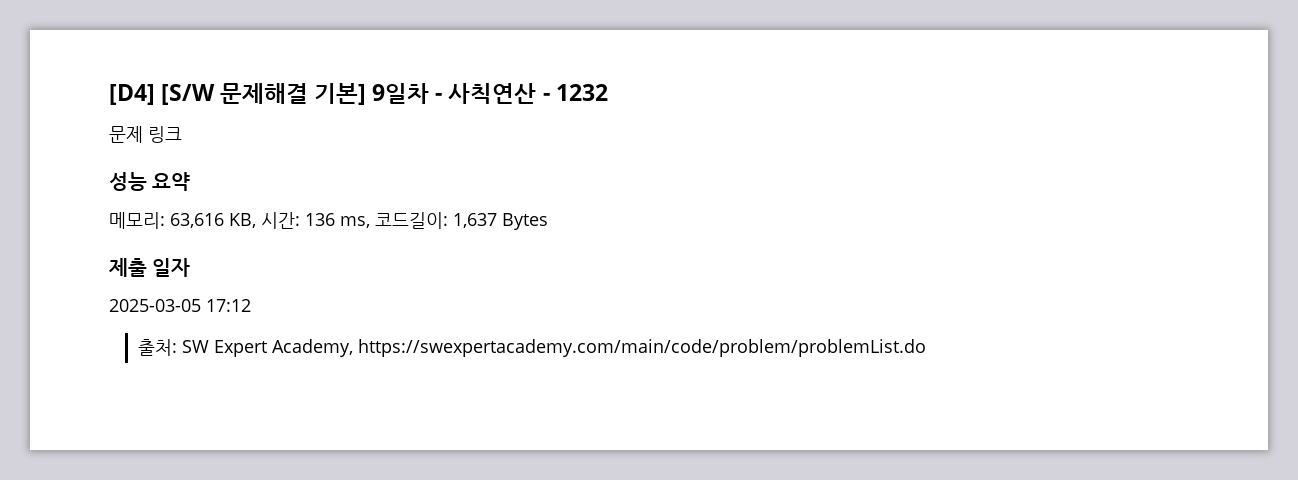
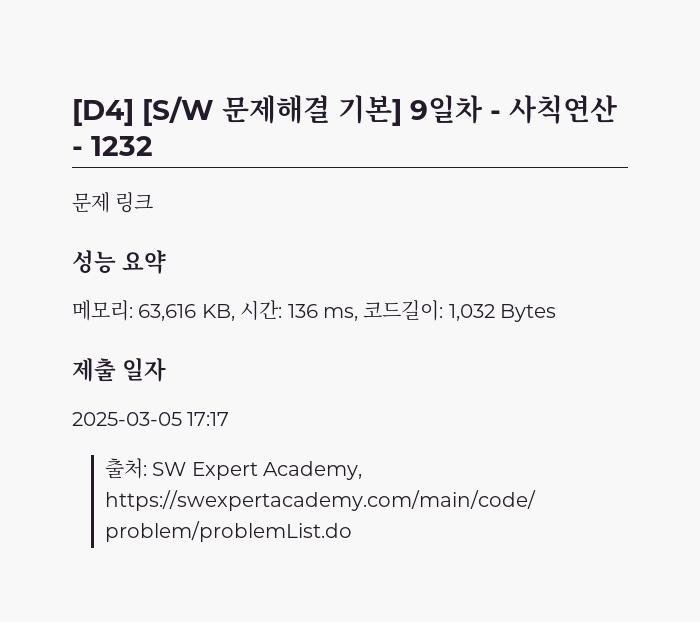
- 메모리: 63,616 KB, 시간: 136 ms, 코드길이: 1,637 Bytes
+ 메모리: 63,616 KB, 시간: 136 ms, 코드길이: 1,032 Bytes
- 2025-03-05 17:12
+ 2025-03-05 17:17

